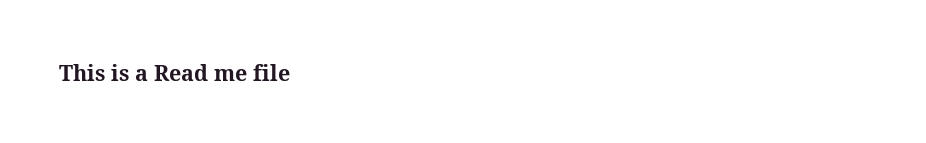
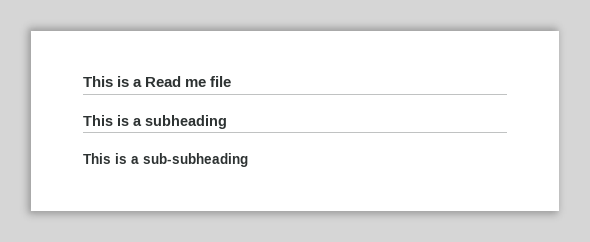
+ This is a subheading
+ This is a sub-subheading

